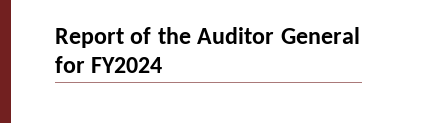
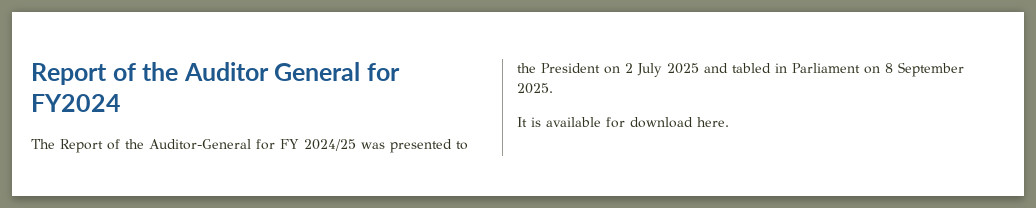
+ The Report of the Auditor-General for FY 2024/25 was presented to the President on 2 July 2025 and tabled in Parliament on 8 September 2025.
+ It is available for download here.

